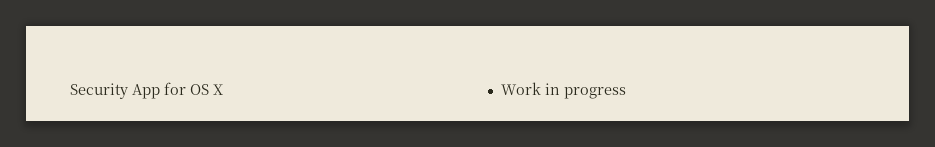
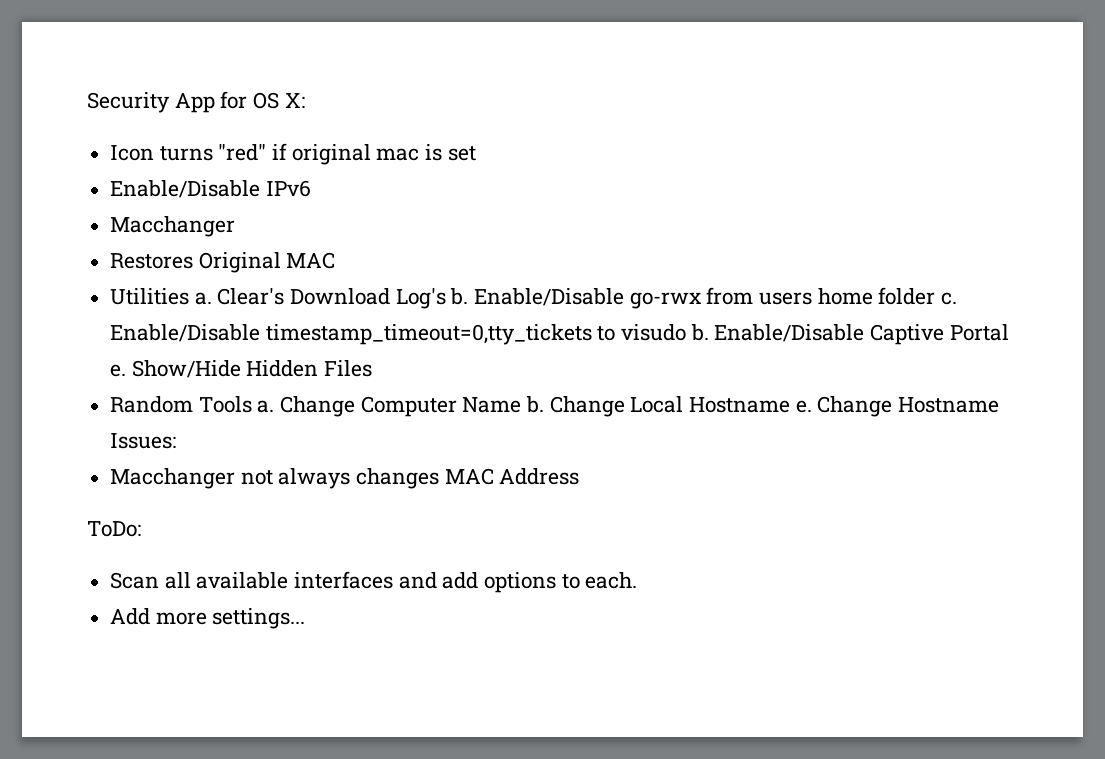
- Security App for OS X
- Work in progress
+ Security App for OS X:
+ Icon turns "red" if original mac is set
+ Enable/Disable IPv6
+ Macchanger
+ Restores Original MAC
+ Utilities a. Clear's Download Log's b. Enable/Disable go-rwx from users home folder c. Enable/Disable timestamp_timeout=0,tty_tickets to visudo b. Enable/Disable Captive Portal e. Show/Hide Hidden Files
+ Random Tools a. Change Computer Name b. Change Local Hostname e. Change Hostname Issues:
+ Macchanger not always changes MAC Address
+ ToDo:
+ Scan all available interfaces and add options to each.
+ Add more settings...

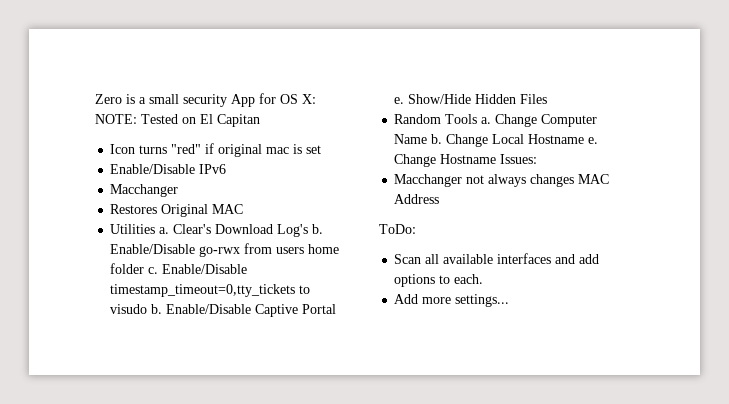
- Security App for OS X:
+ Zero is a small security App for OS X: NOTE: Tested on El Capitan

